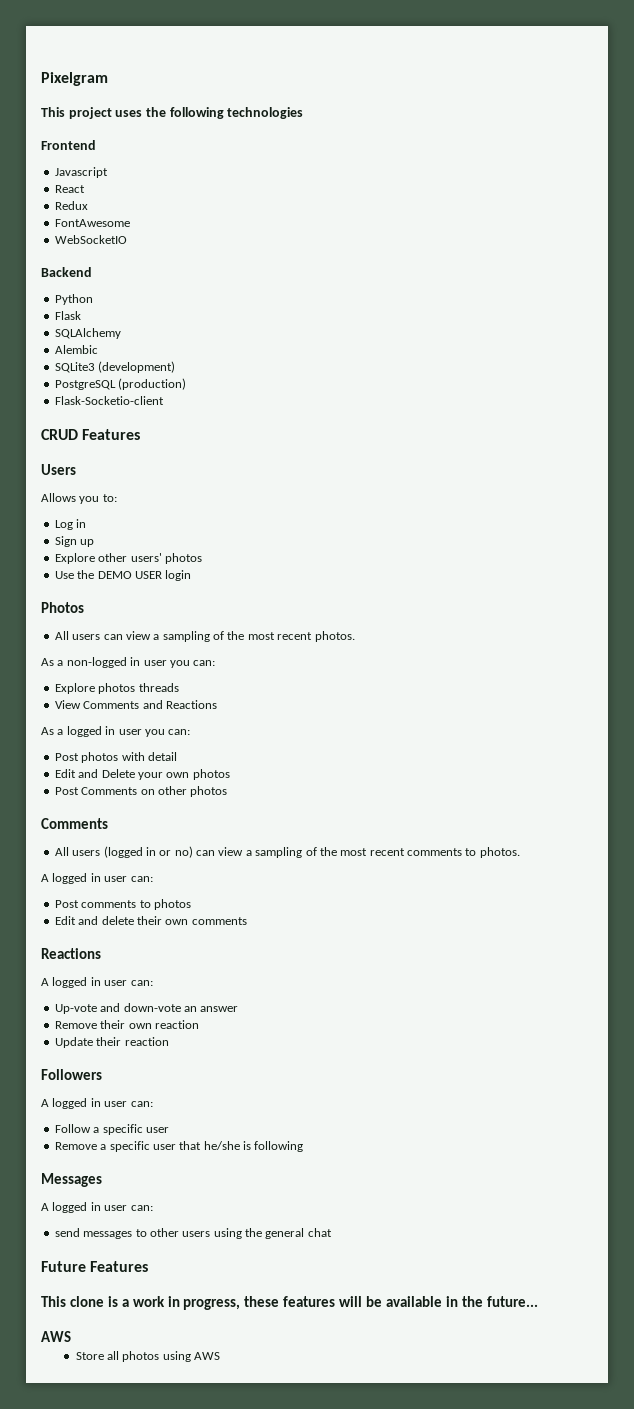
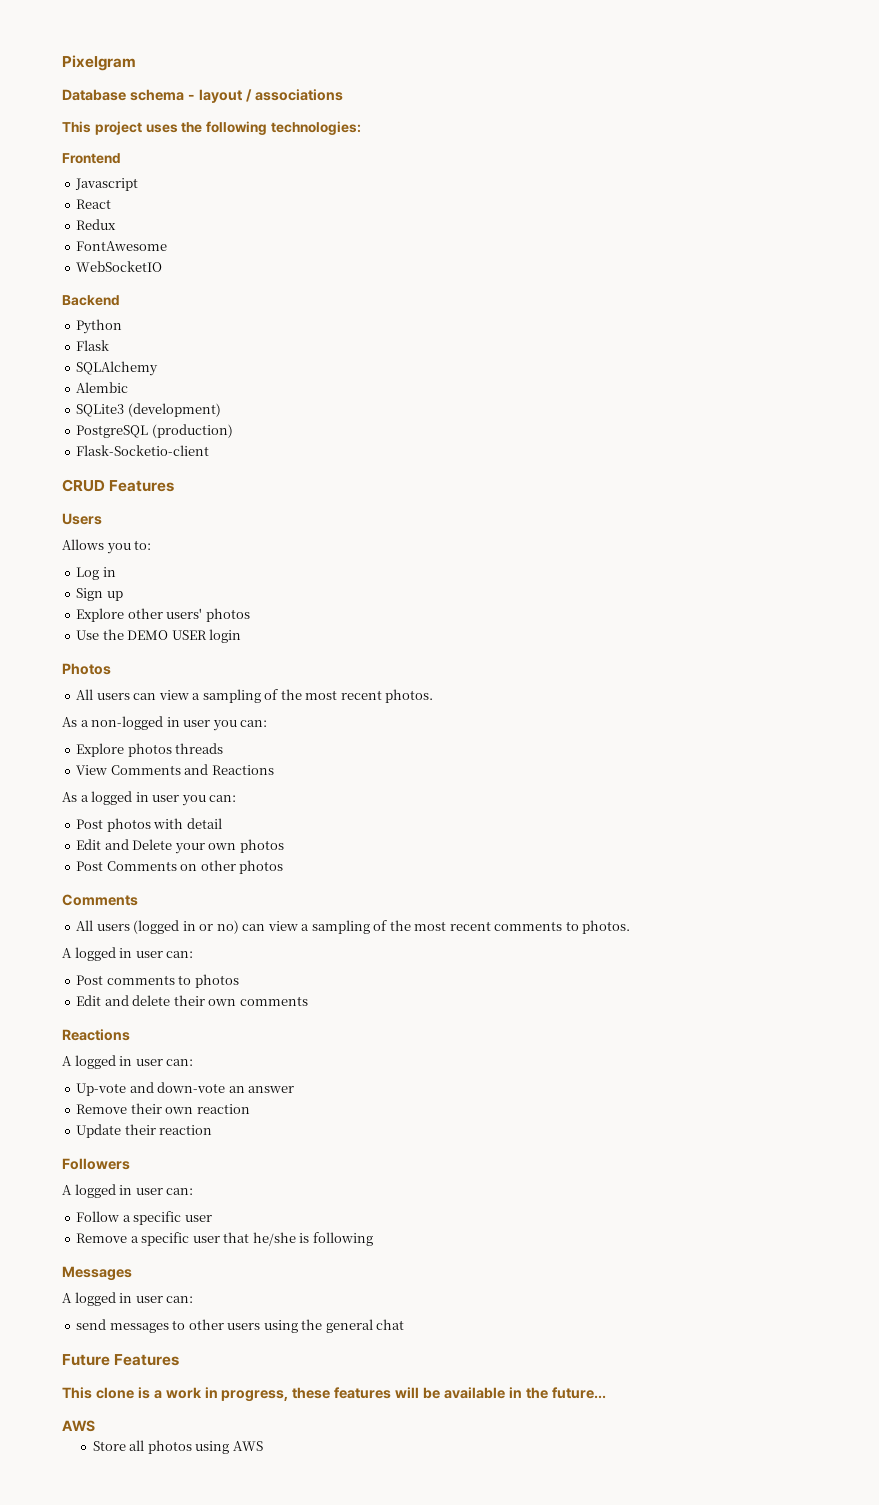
+ Database schema - layout / associations
- This project uses the following technologies
+ This project uses the following technologies:

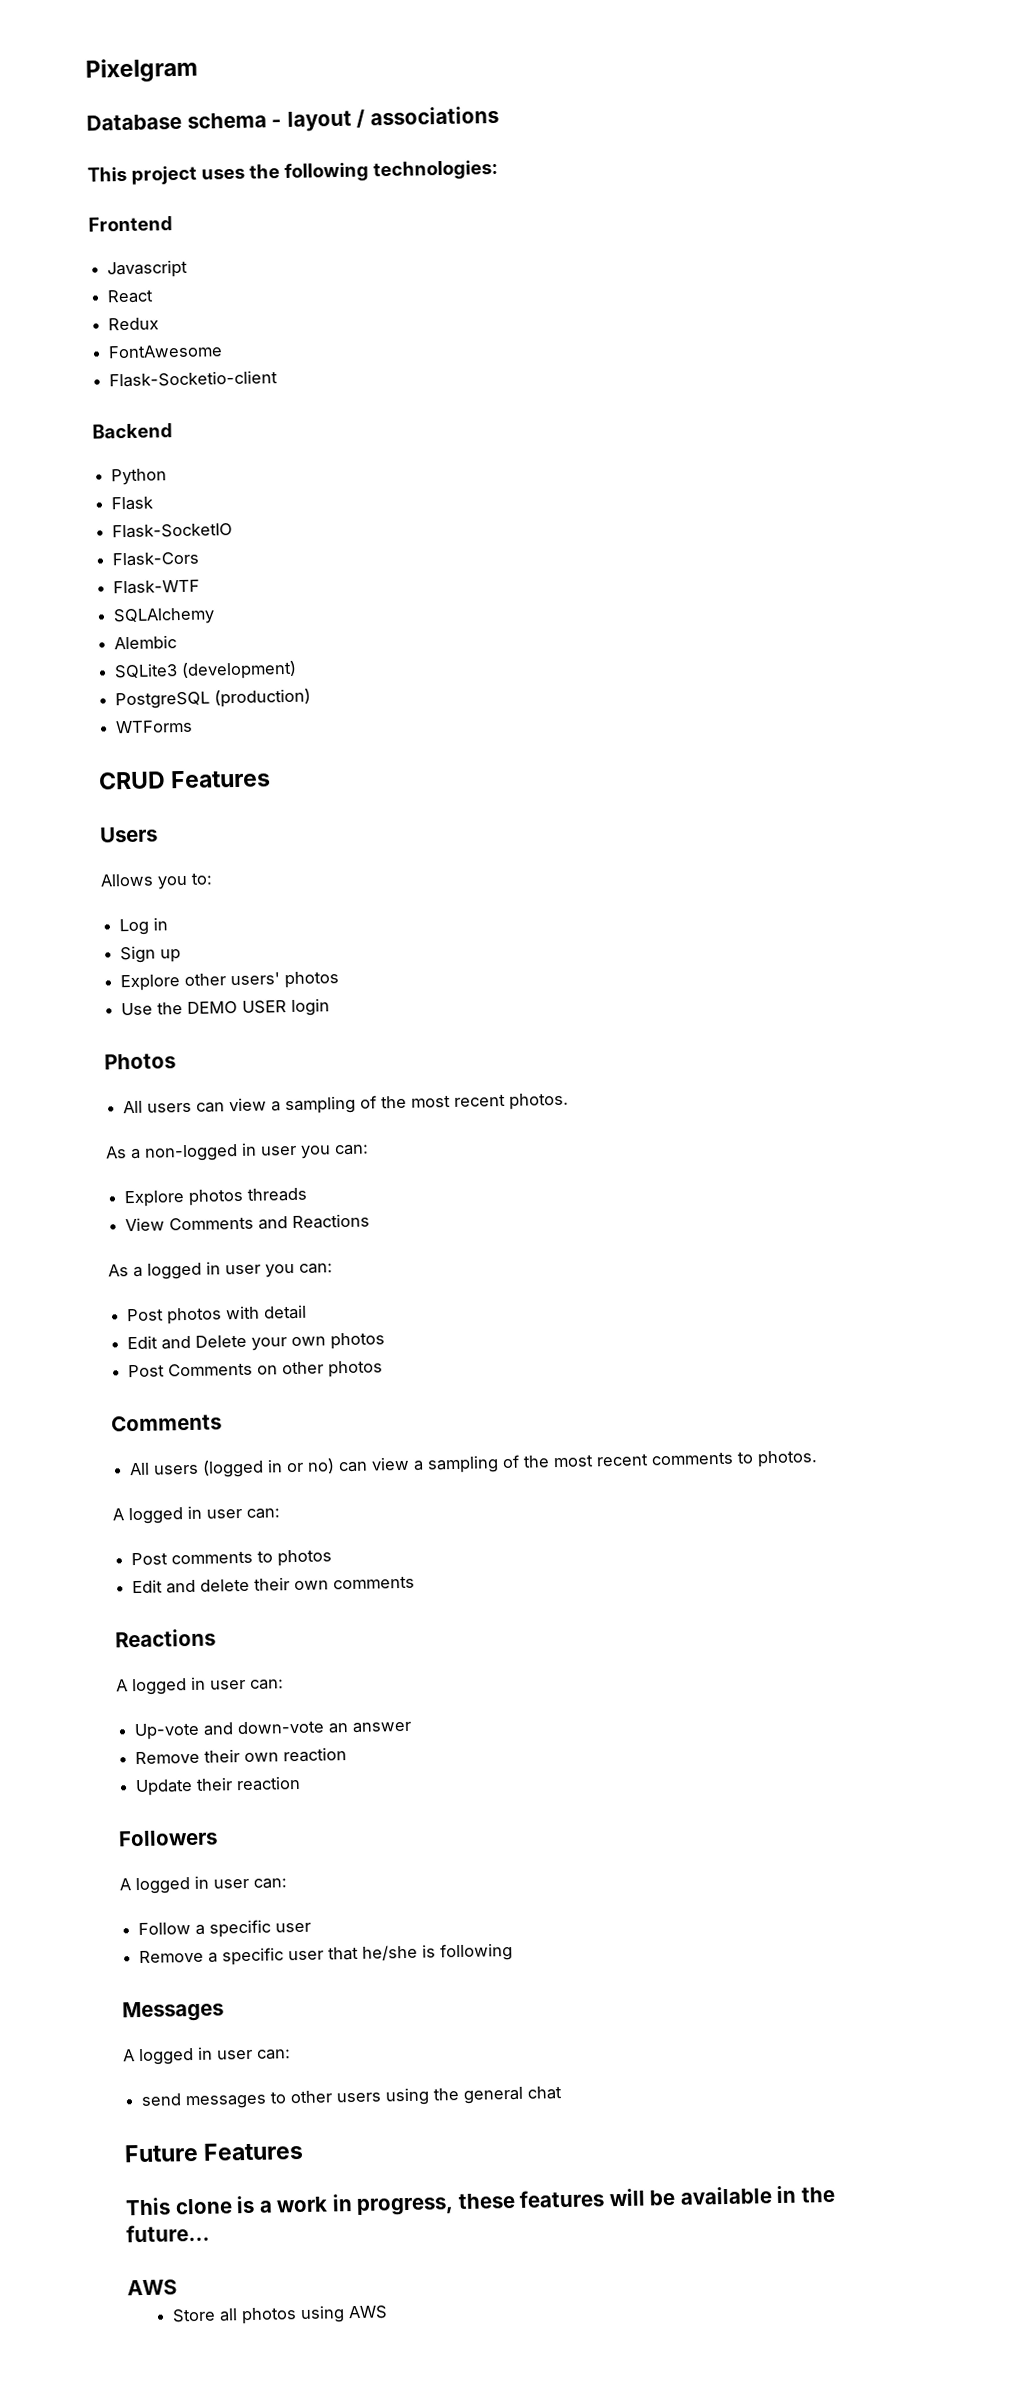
- WebSocketIO
+ Flask-Socketio-client
+ Flask-SocketIO
+ Flask-Cors
+ Flask-WTF
- Flask-Socketio-client
+ WTForms

